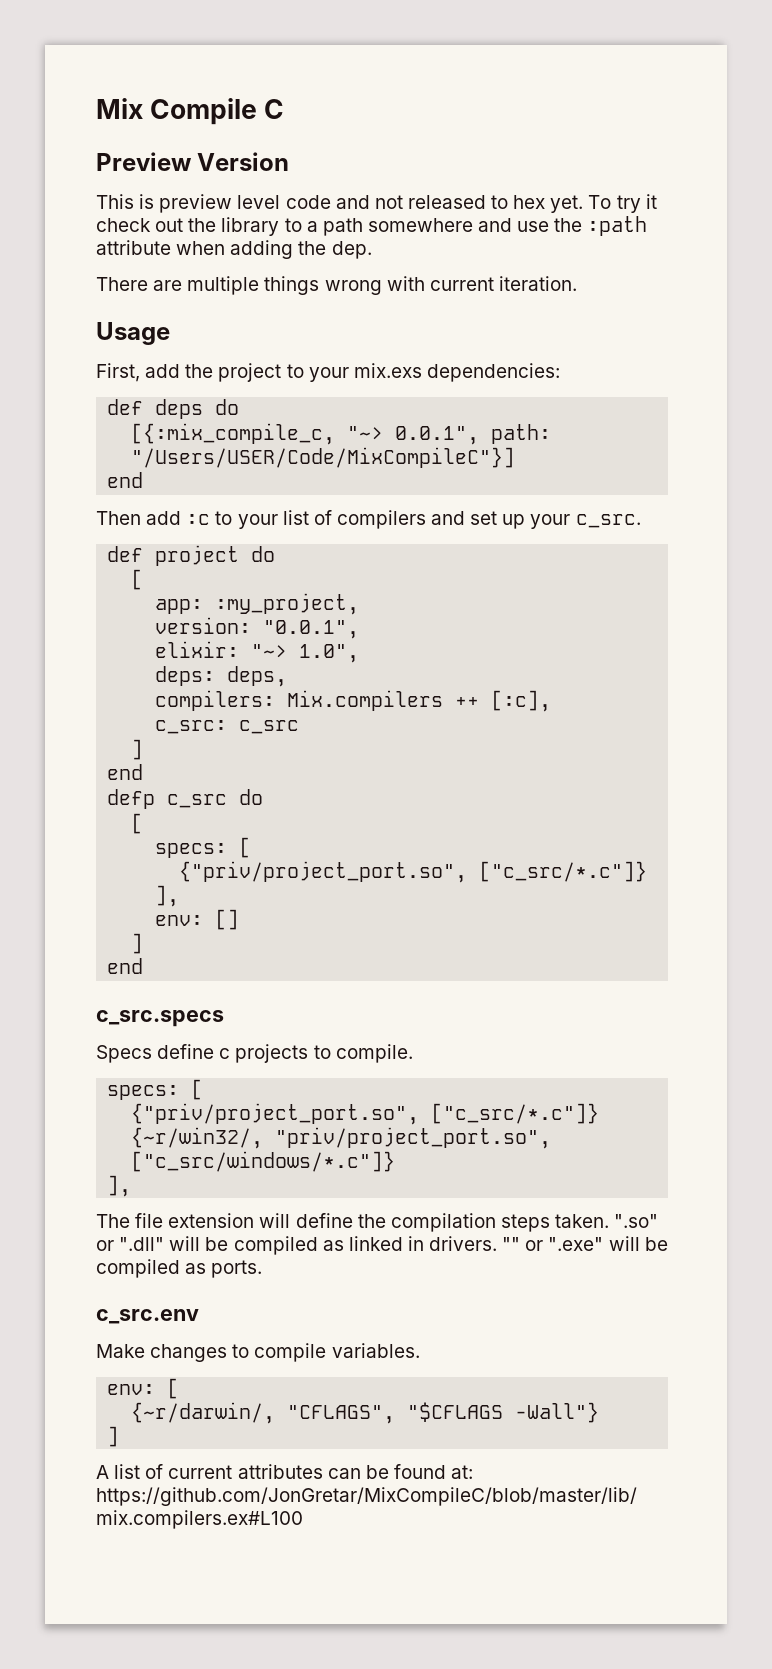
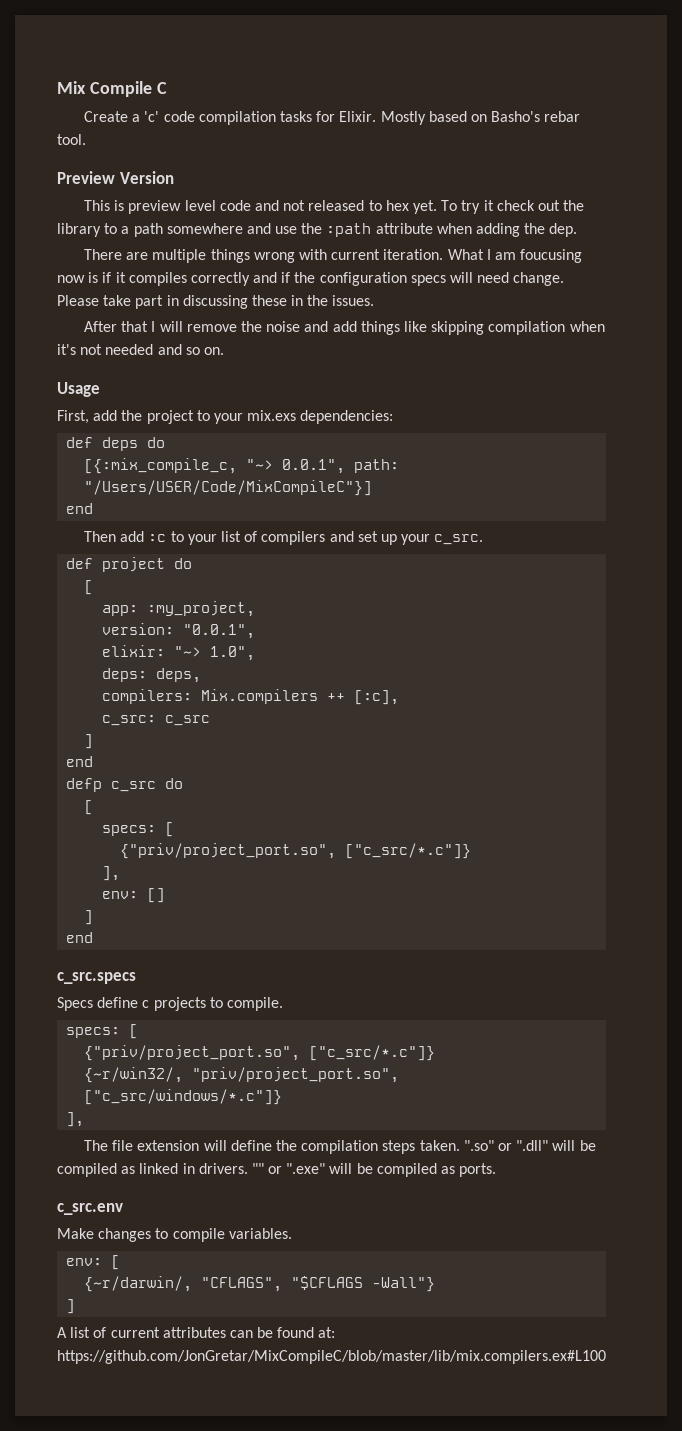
+ Create a 'c' code compilation tasks for Elixir. Mostly based on Basho's rebar tool.
+ What I am foucusing now is if it compiles correctly and if the configuration specs will need change. Please take part in discussing these in the issues.
+ After that I will remove the noise and add things like skipping compilation when it's not needed and so on.

